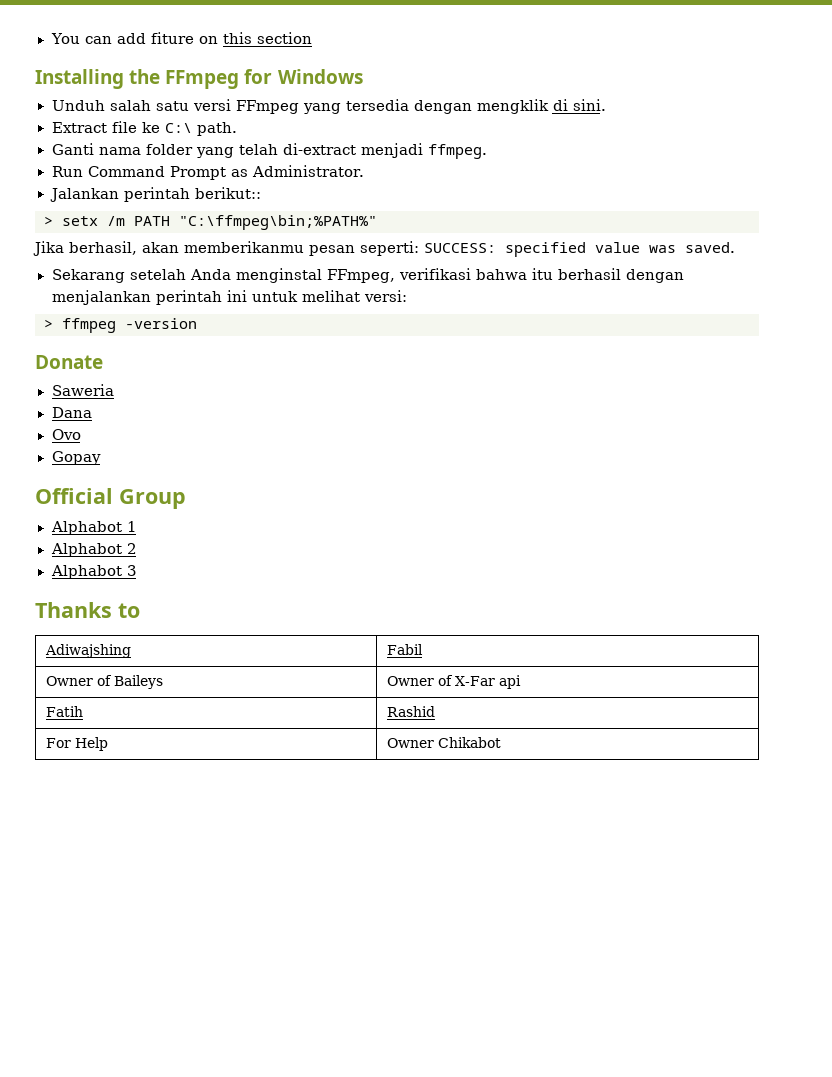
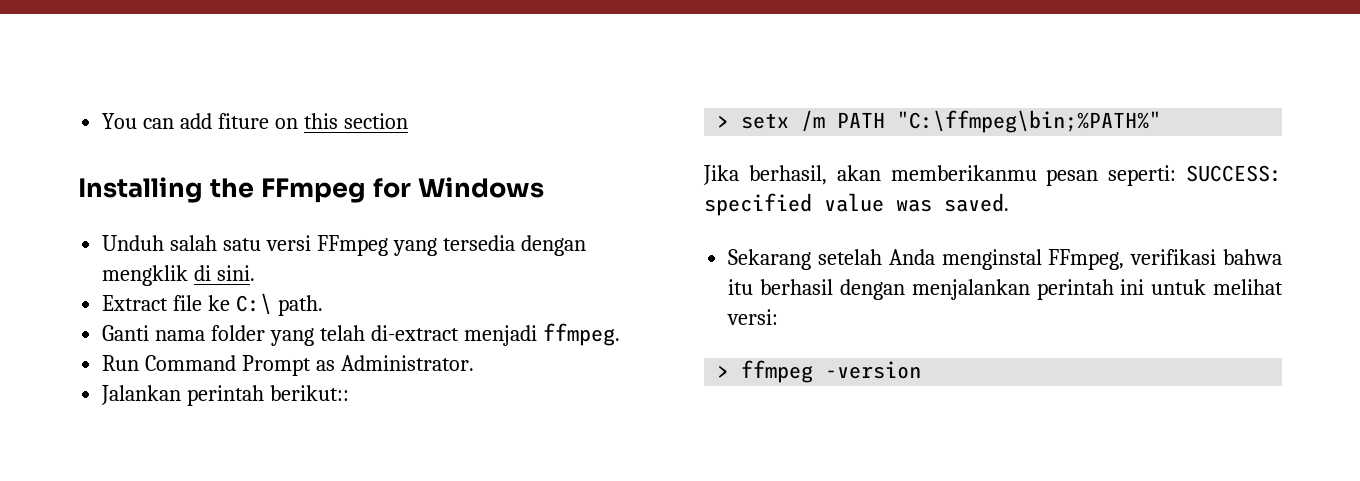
- Donate
- Saweria
- Dana
- Ovo
- Gopay
- Official Group
- Alphabot 1
- Alphabot 2
- Alphabot 3
- Thanks to
- Adiwajshing | Fabil
- Owner of Baileys | Owner of X-Far api
- Fatih | Rashid
- For Help | Owner Chikabot

